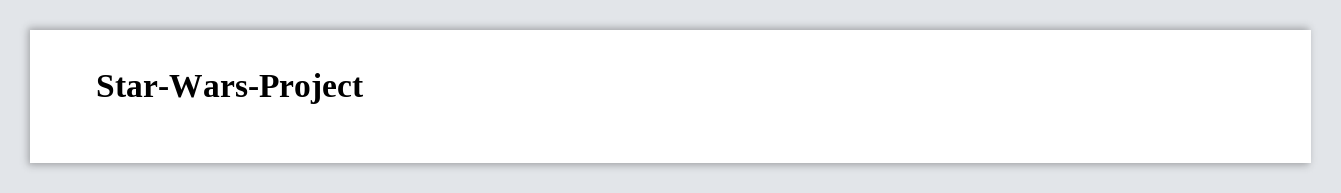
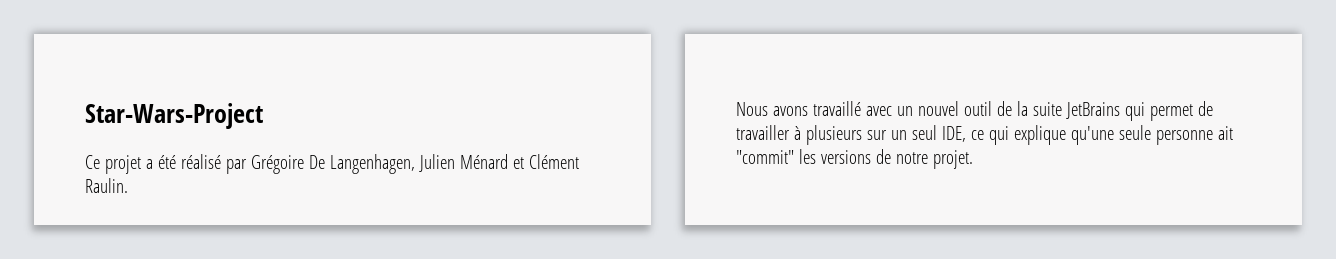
+ Ce projet a été réalisé par Grégoire De Langenhagen, Julien Ménard et Clément Raulin.
+ Nous avons travaillé avec un nouvel outil de la suite JetBrains qui permet de travailler à plusieurs sur un seul IDE, ce qui explique qu'une seule personne ait "commit" les versions de notre projet.

